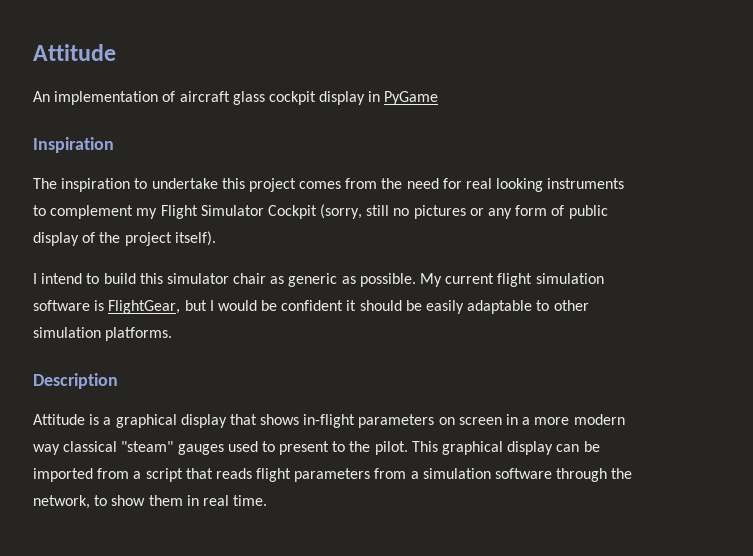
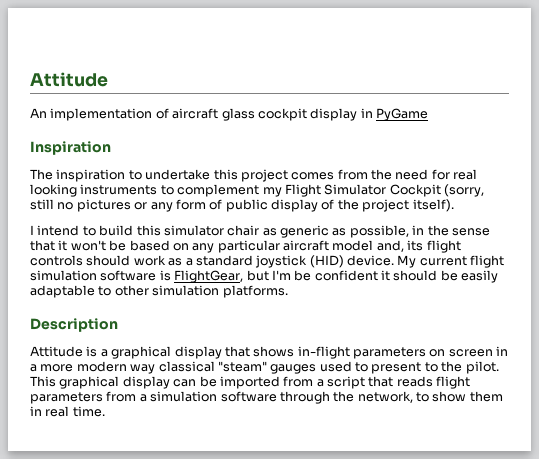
- The inspiration to undertake this project comes from the need for real looking instruments
- to complement my Flight Simulator Cockpit (sorry, still no pictures or any form of public
- display of the project itself).
+ The inspiration to undertake this project comes from the need for real looking instruments to complement my Flight Simulator Cockpit (sorry, still no pictures or any form of public display of the project itself).
- I intend to build this simulator chair as generic as possible.
+ I intend to build this simulator chair as generic as possible, in the sense that it won't be based on any particular aircraft model and, its flight controls should work as a standard joystick (HID) device.
- My current flight simulation
- software is FlightGear, but I would be confident it should be easily adaptable to other
- simulation platforms.
+ My current flight simulation software is FlightGear, but I'm be confident it should be easily adaptable to other simulation platforms.
- Attitude is a graphical display that shows in-flight parameters on screen in a more modern
- way classical "steam" gauges used to present to the pilot.
+ Attitude is a graphical display that shows in-flight parameters on screen in a more modern way classical "steam" gauges used to present to the pilot.
- This graphical display can be
- imported from a script that reads flight parameters from a simulation software through the
- network, to show them in real time.
+ This graphical display can be imported from a script that reads flight parameters from a simulation software through the network, to show them in real time.

